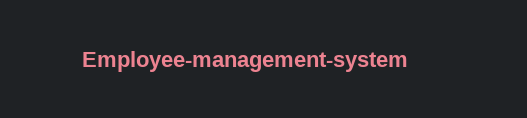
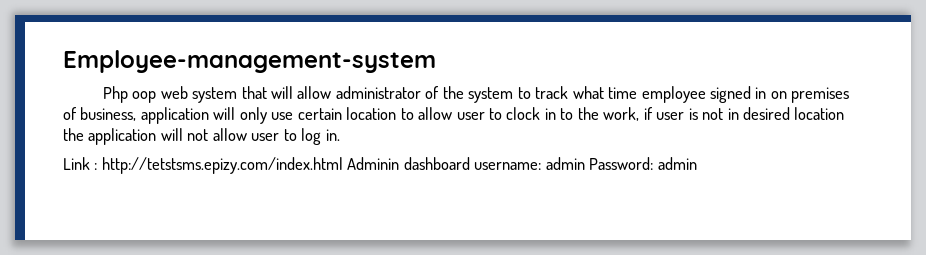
+ Php oop web system that will allow administrator of the system to track what time employee signed in on premises of business, application will only use certain location to allow user to clock in to the work, if user is not in desired location the application will not allow user to log in.
+ Link : http://tetstsms.epizy.com/index.html Adminin dashboard username: admin Password: admin

